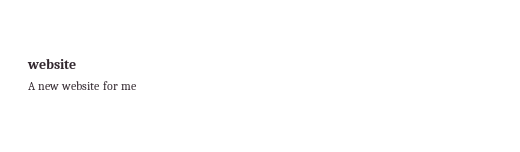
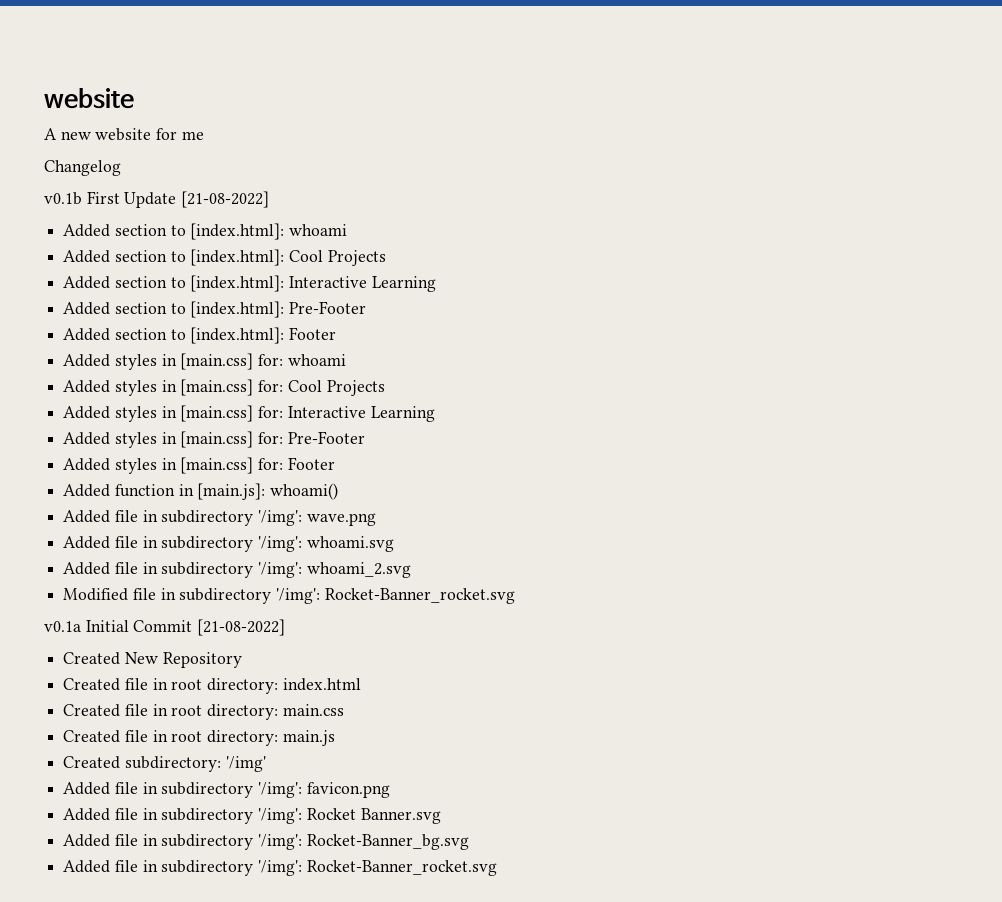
+ Changelog
+ v0.1b First Update [21-08-2022]
+ Added section to [index.html]: whoami
+ Added section to [index.html]: Cool Projects
+ Added section to [index.html]: Interactive Learning
+ Added section to [index.html]: Pre-Footer
+ Added section to [index.html]: Footer
+ Added styles in [main.css] for: whoami
+ Added styles in [main.css] for: Cool Projects
+ Added styles in [main.css] for: Interactive Learning
+ Added styles in [main.css] for: Pre-Footer
+ Added styles in [main.css] for: Footer
+ Added function in [main.js]: whoami()
+ Added file in subdirectory '/img': wave.png
+ Added file in subdirectory '/img': whoami.svg
+ Added file in subdirectory '/img': whoami_2.svg
+ Modified file in subdirectory '/img': Rocket-Banner_rocket.svg
+ v0.1a Initial Commit [21-08-2022]
+ Created New Repository
+ Created file in root directory: index.html
+ Created file in root directory: main.css
+ Created file in root directory: main.js
+ Created subdirectory: '/img'
+ Added file in subdirectory '/img': favicon.png
+ Added file in subdirectory '/img': Rocket Banner.svg
+ Added file in subdirectory '/img': Rocket-Banner_bg.svg
+ Added file in subdirectory '/img': Rocket-Banner_rocket.svg

